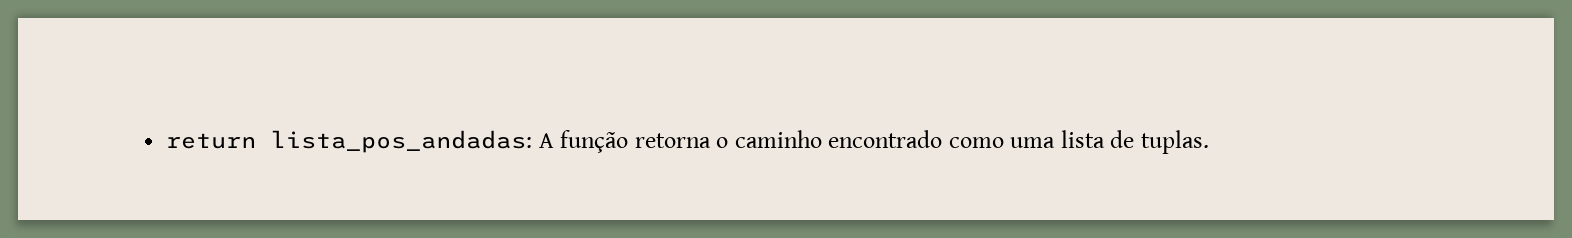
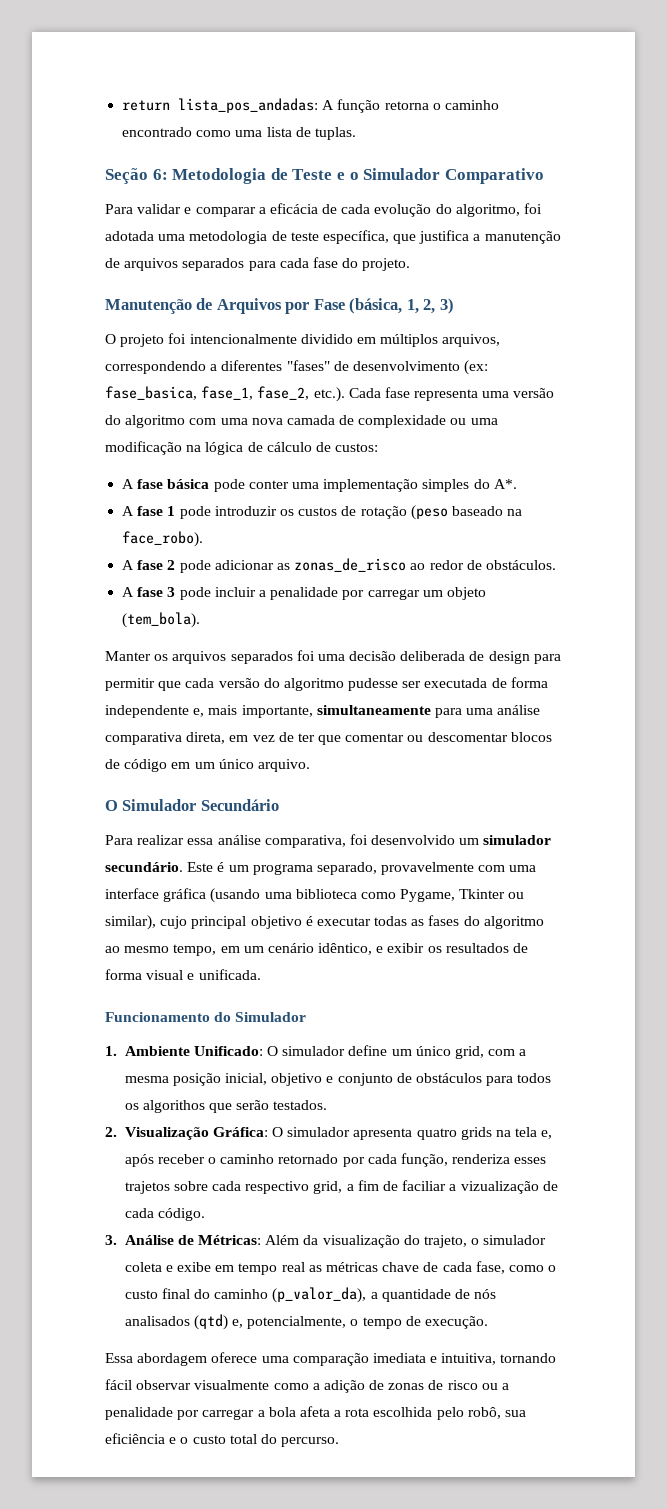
+ Seção 6: Metodologia de Teste e o Simulador Comparativo
+ Para validar e comparar a eficácia de cada evolução do algoritmo, foi adotada uma metodologia de teste específica, que justifica a manutenção de arquivos separados para cada fase do projeto.
+ Manutenção de Arquivos por Fase (básica, 1, 2, 3)
+ O projeto foi intencionalmente dividido em múltiplos arquivos, correspondendo a diferentes "fases" de desenvolvimento (ex: fase_basica, fase_1, fase_2, etc.). Cada fase representa uma versão do algoritmo com uma nova camada de complexidade ou uma modificação na lógica de cálculo de custos:
+ A fase básica pode conter uma implementação simples do A*.
+ A fase 1 pode introduzir os custos de rotação (peso baseado na face_robo).
+ A fase 2 pode adicionar as zonas_de_risco ao redor de obstáculos.
+ A fase 3 pode incluir a penalidade por carregar um objeto (tem_bola).
+ Manter os arquivos separados foi uma decisão deliberada de design para permitir que cada versão do algoritmo pudesse ser executada de forma independente e, mais importante, simultaneamente para uma análise comparativa direta, em vez de ter que comentar ou descomentar blocos de código em um único arquivo.
+ O Simulador Secundário
+ Para realizar essa análise comparativa, foi desenvolvido um simulador secundário. Este é um programa separado, provavelmente com uma interface gráfica (usando uma biblioteca como Pygame, Tkinter ou similar), cujo principal objetivo é executar todas as fases do algoritmo ao mesmo tempo, em um cenário idêntico, e exibir os resultados de forma visual e unificada.
+ Funcionamento do Simulador
+ 1. Ambiente Unificado: O simulador define um único grid, com a mesma posição inicial, objetivo e conjunto de obstáculos para todos os algorithos que serão testados.
+ 2. Visualização Gráfica: O simulador apresenta quatro grids na tela e, após receber o caminho retornado por cada função, renderiza esses trajetos sobre cada respectivo grid, a fim de faciliar a vizualização de cada código.
+ 3. Análise de Métricas: Além da visualização do trajeto, o simulador coleta e exibe em tempo real as métricas chave de cada fase, como o custo final do caminho (p_valor_da), a quantidade de nós analisados (qtd) e, potencialmente, o tempo de execução.
+ Essa abordagem oferece uma comparação imediata e intuitiva, tornando fácil observar visualmente como a adição de zonas de risco ou a penalidade por carregar a bola afeta a rota escolhida pelo robô, sua eficiência e o custo total do percurso.

